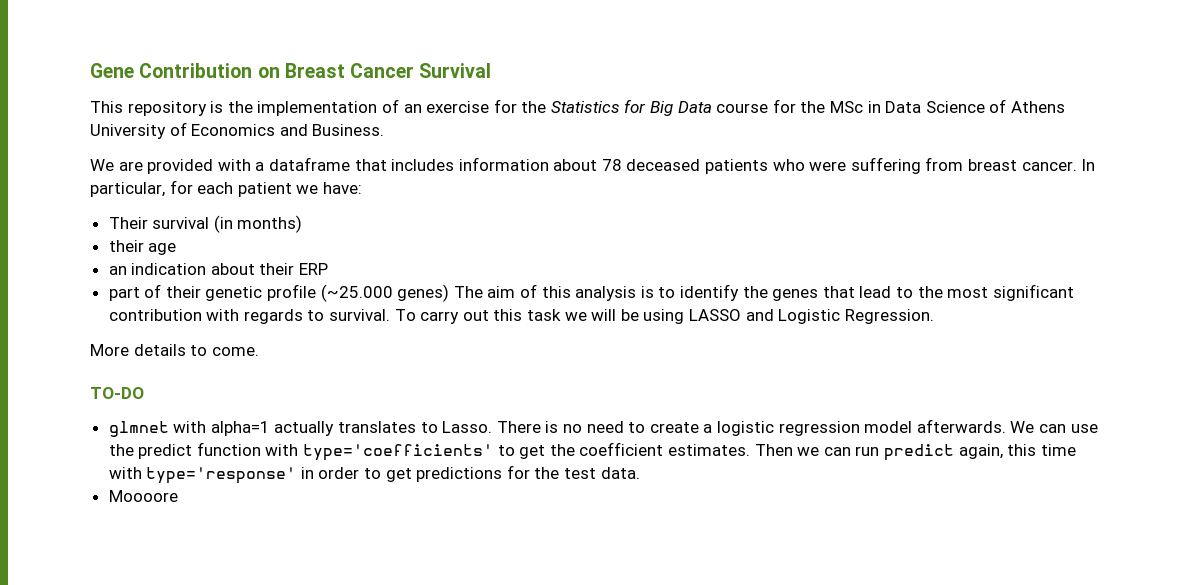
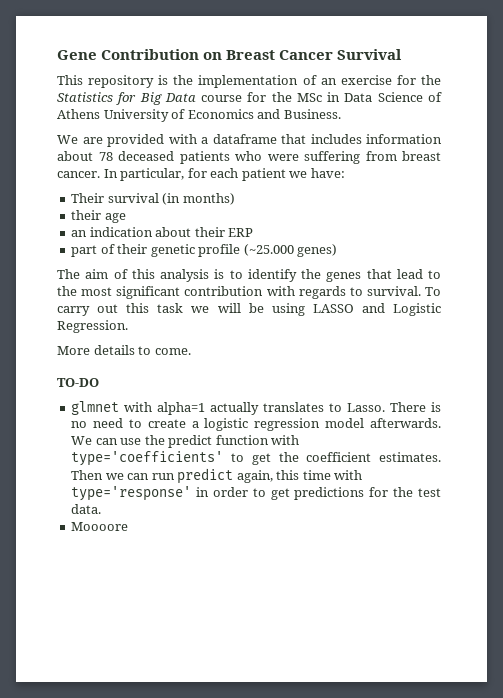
- part of their genetic profile (~25.000 genes) The aim of this analysis is to identify the genes that lead to the most significant contribution with regards to survival.
+ part of their genetic profile (~25.000 genes)
+ The aim of this analysis is to identify the genes that lead to the most significant contribution with regards to survival.

